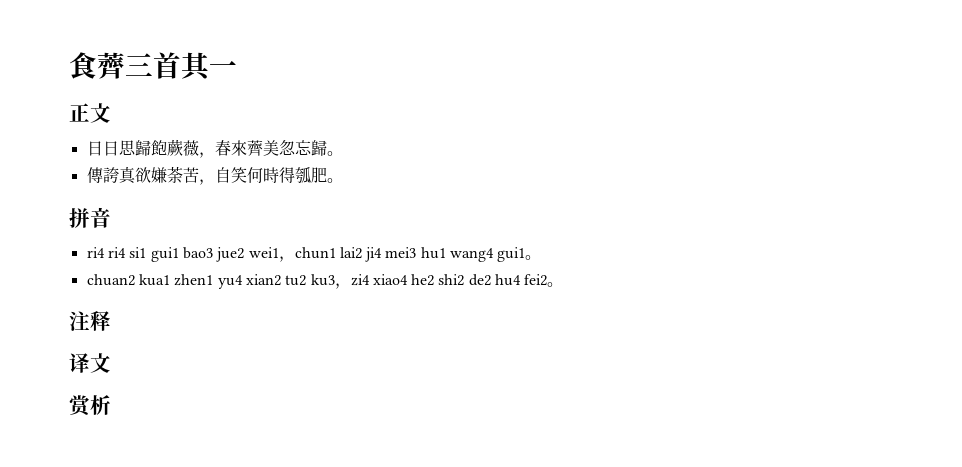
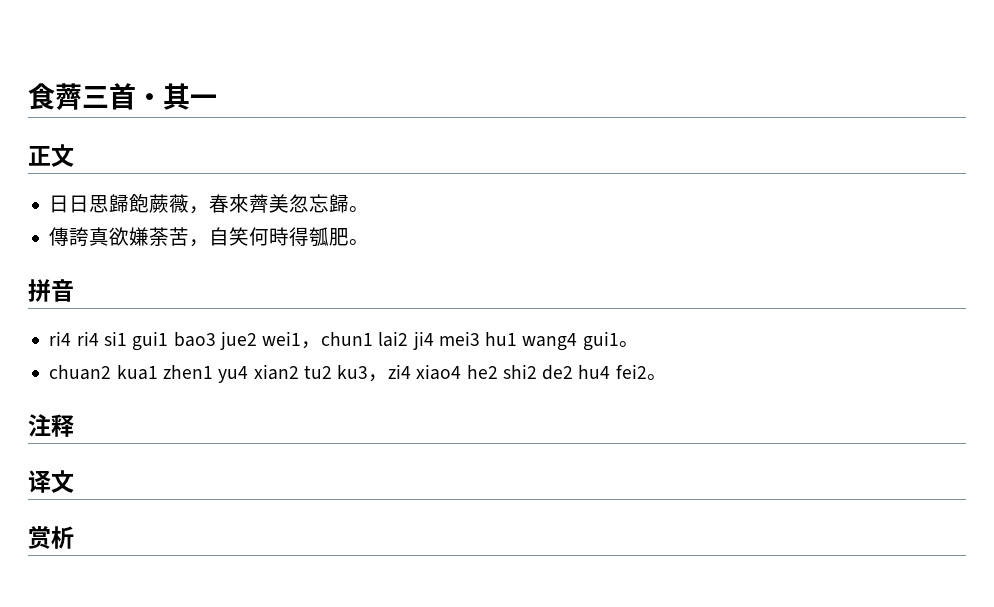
- 食薺三首其一
+ 食薺三首・其一

